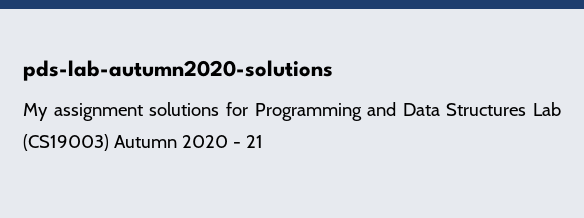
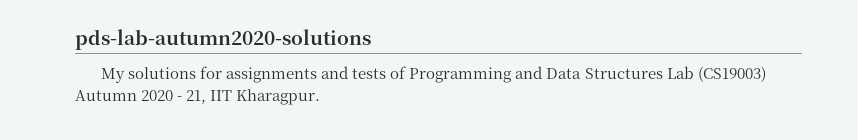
- My assignment solutions for Programming and Data Structures Lab (CS19003) Autumn 2020 - 21
+ My solutions for assignments and tests of Programming and Data Structures Lab (CS19003) Autumn 2020 - 21, IIT Kharagpur.

